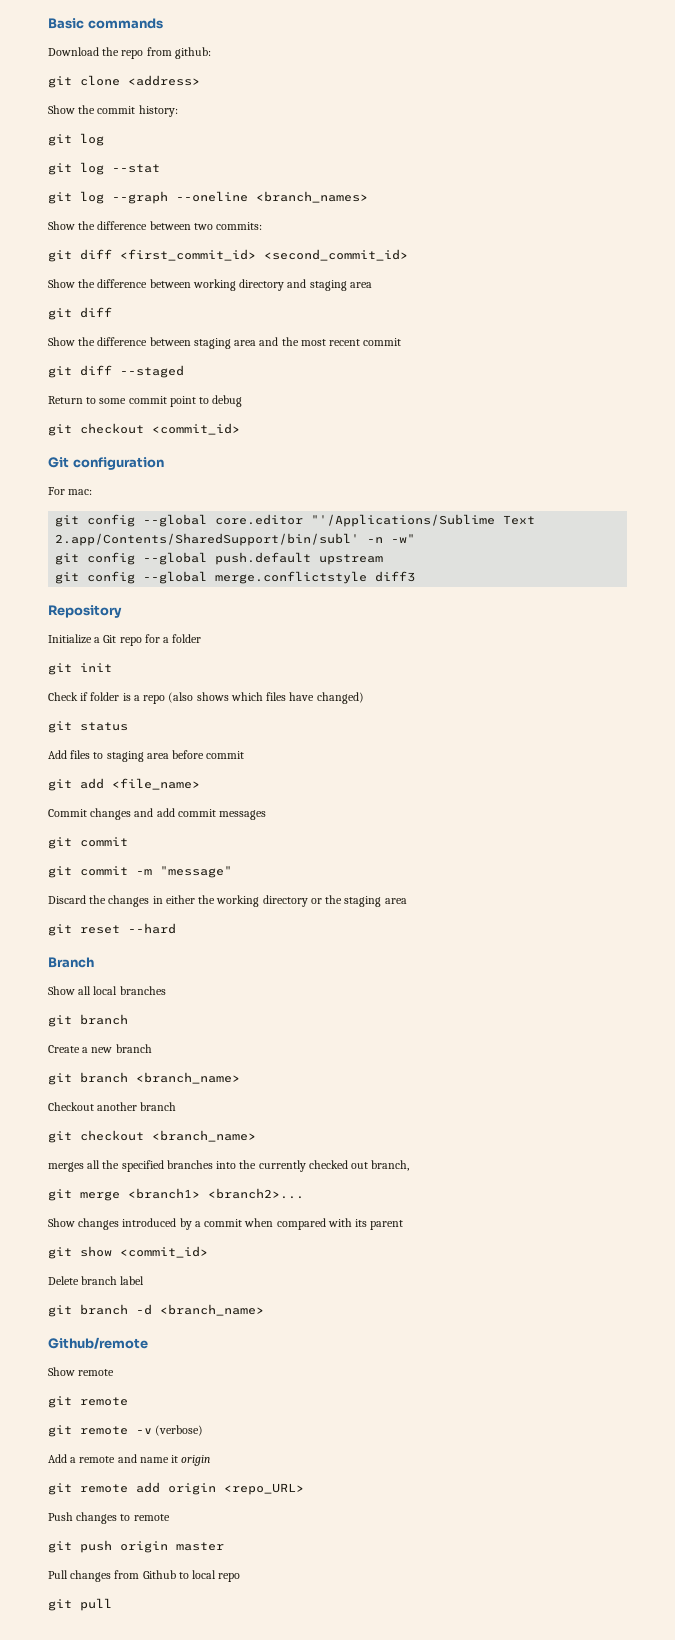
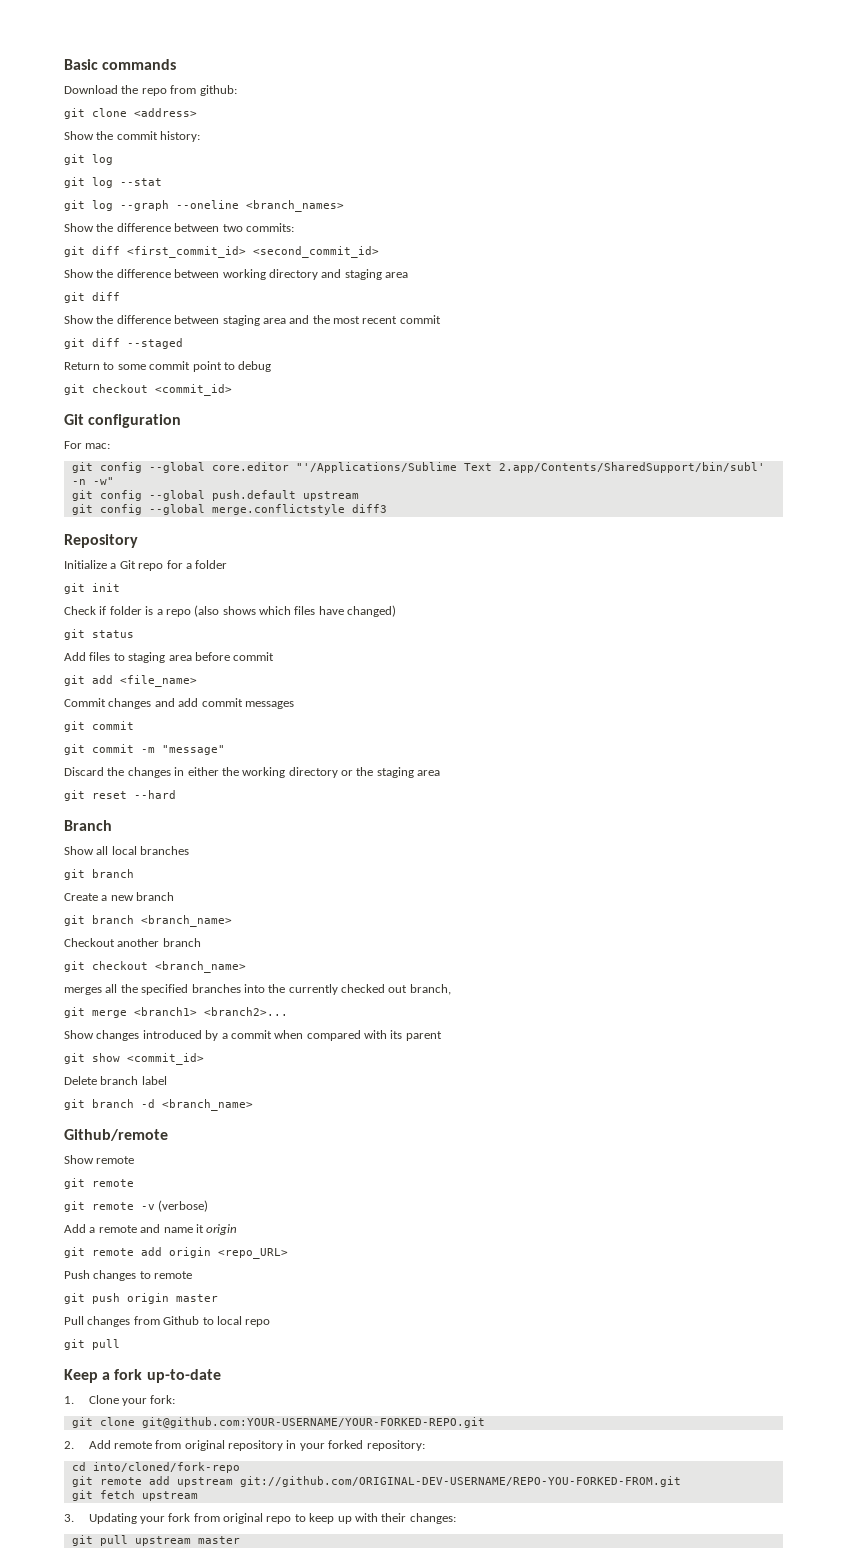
+ Keep a fork up-to-date
+ 1. Clone your fork:
+ git clone git@github.com:YOUR-USERNAME/YOUR-FORKED-REPO.git
+ 2. Add remote from original repository in your forked repository:
+ cd into/cloned/fork-repo
+ git remote add upstream git://github.com/ORIGINAL-DEV-USERNAME/REPO-YOU-FORKED-FROM.git
+ git fetch upstream
+ 3. Updating your fork from original repo to keep up with their changes:
+ git pull upstream master

